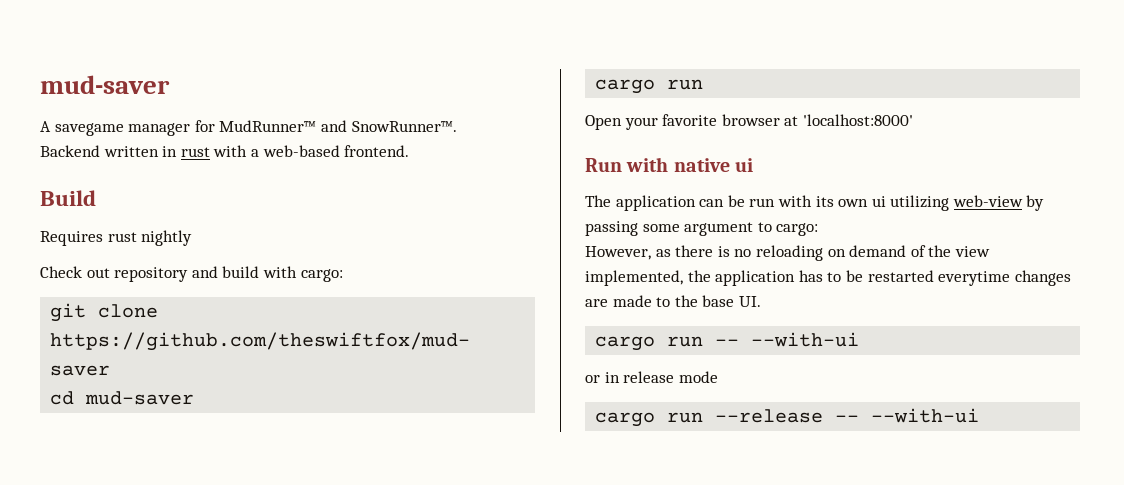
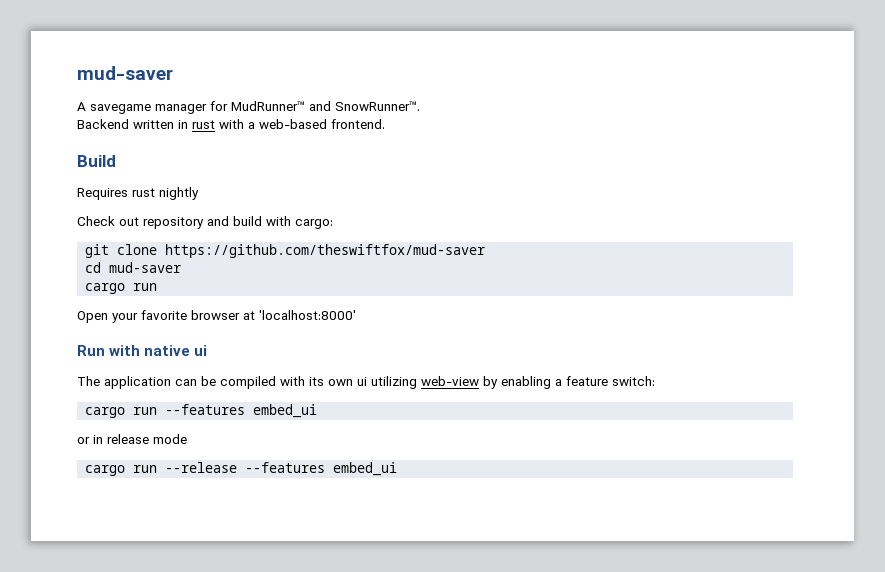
- The application can be run with its own ui utilizing web-view by passing some argument to cargo:
- However, as there is no reloading on demand of the view implemented, the application has to be restarted everytime changes are made to the base UI.
- cargo run -- --with-ui
+ The application can be compiled with its own ui utilizing web-view by enabling a feature switch:
+ cargo run --features embed_ui
- cargo run --release -- --with-ui
+ cargo run --release --features embed_ui

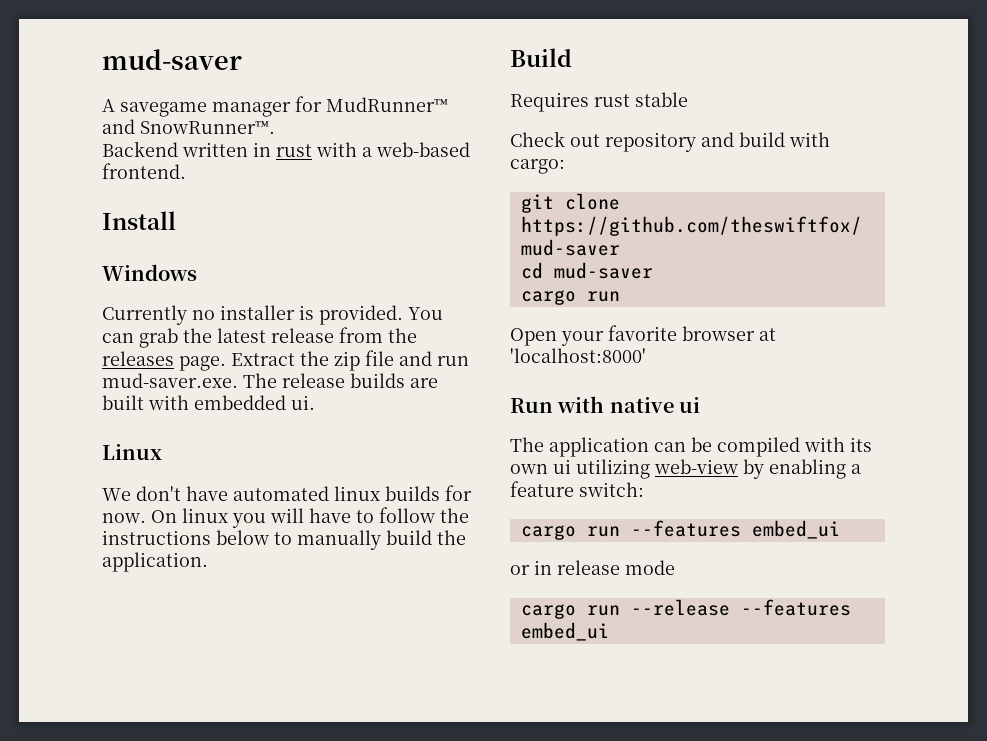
+ Install
+ Windows
+ Currently no installer is provided. You can grab the latest release from the releases page. Extract the zip file and run mud-saver.exe. The release builds are built with embedded ui.
+ Linux
+ We don't have automated linux builds for now. On linux you will have to follow the instructions below to manually build the application.
- Requires rust nightly
+ Requires rust stable

